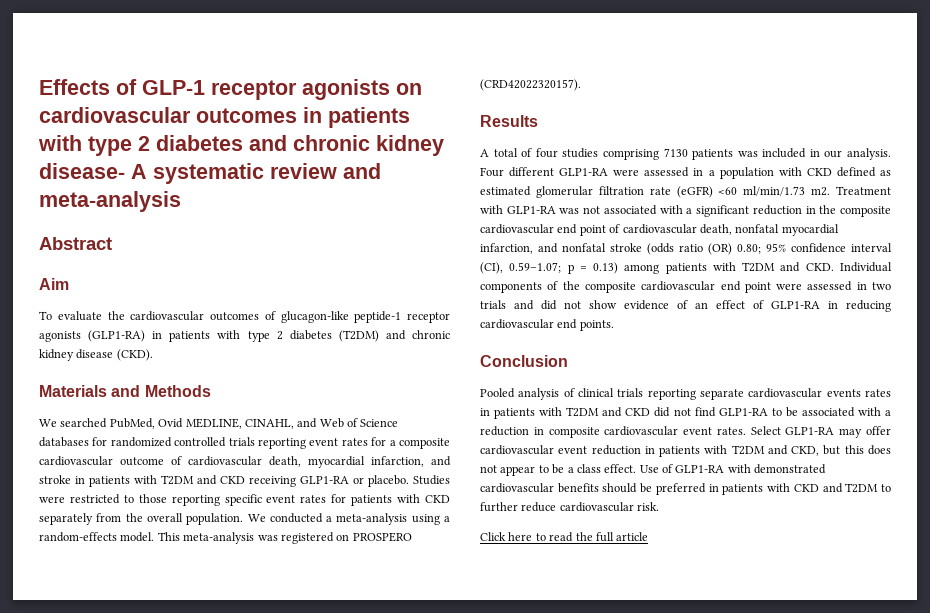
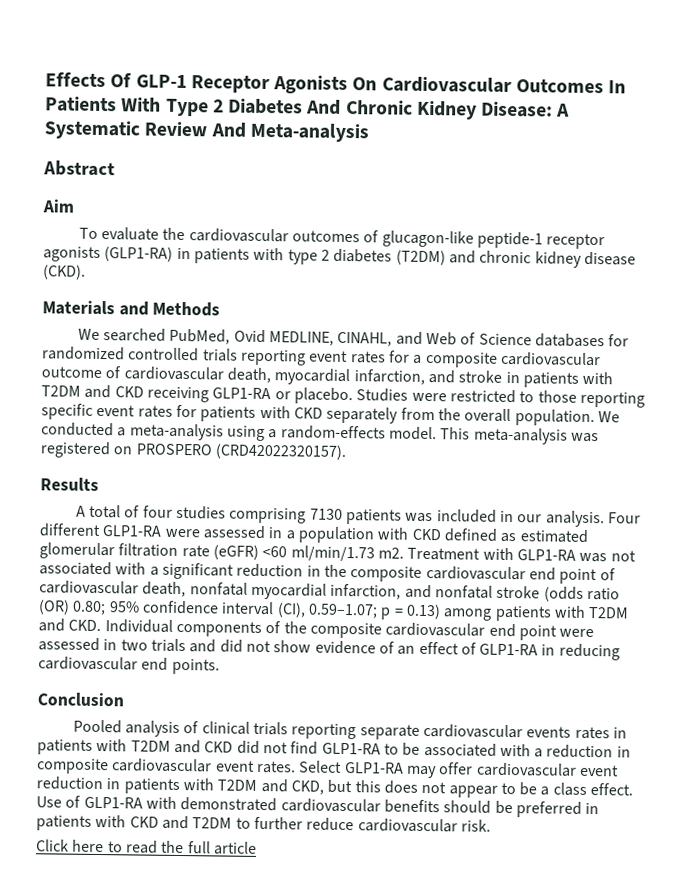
- Effects of GLP-1 receptor agonists on cardiovascular outcomes in patients with type 2 diabetes and chronic kidney disease- A systematic review and meta-analysis
+ Effects Of GLP-1 Receptor Agonists On Cardiovascular Outcomes In Patients With Type 2 Diabetes And Chronic Kidney Disease: A Systematic Review And Meta-analysis

